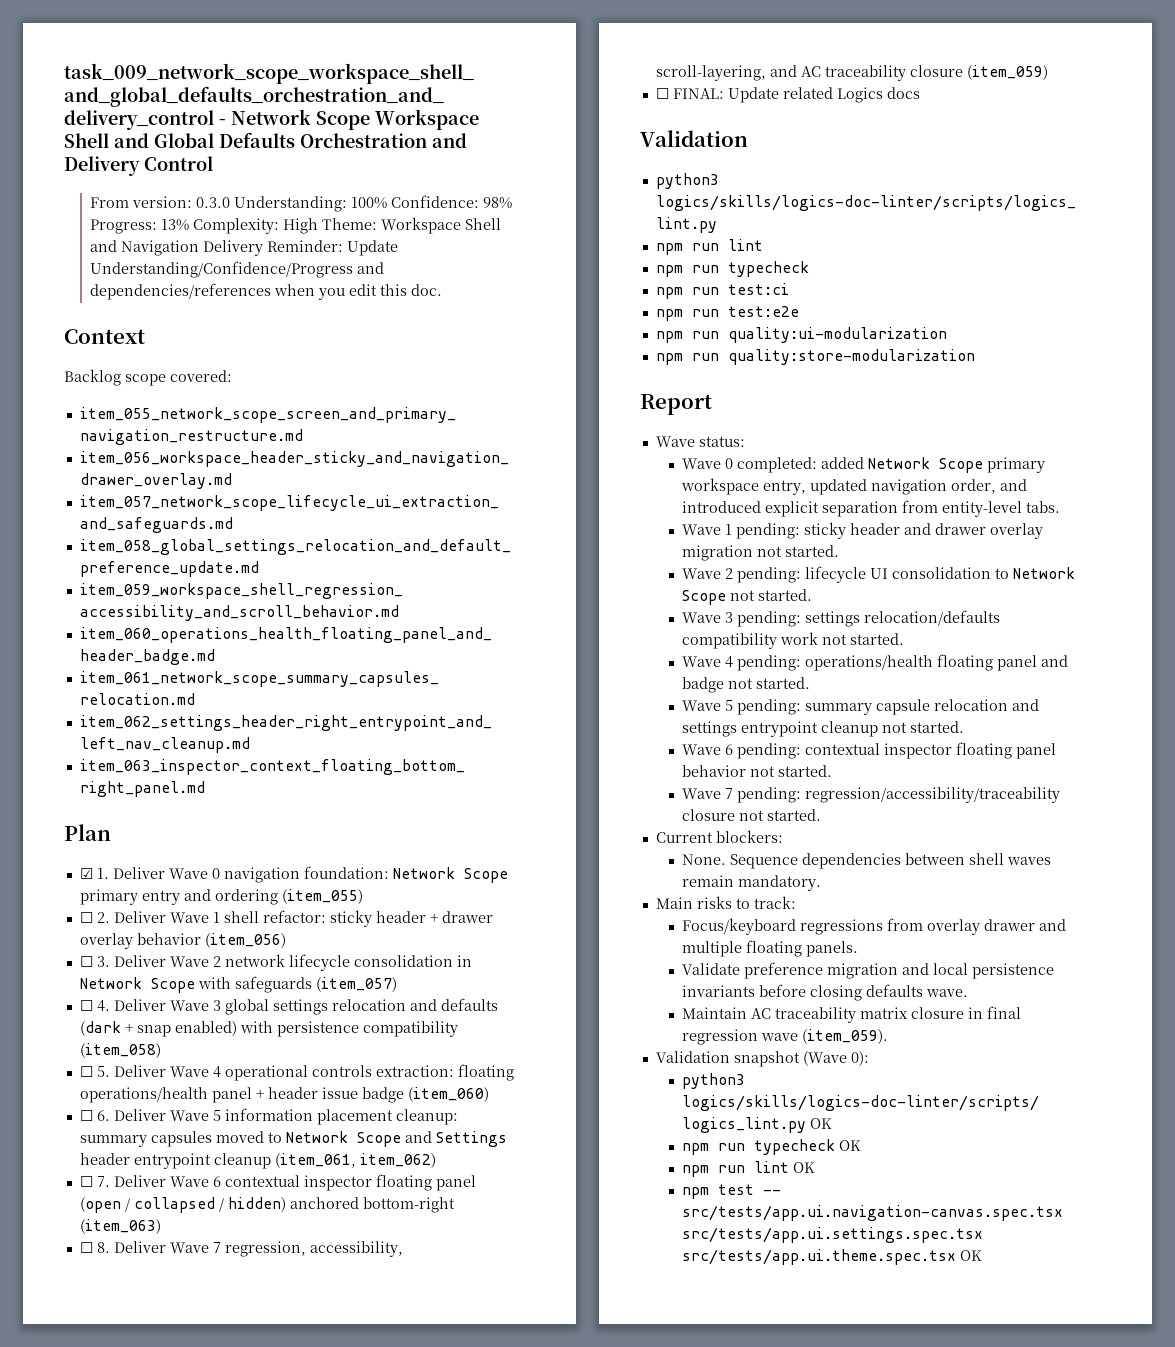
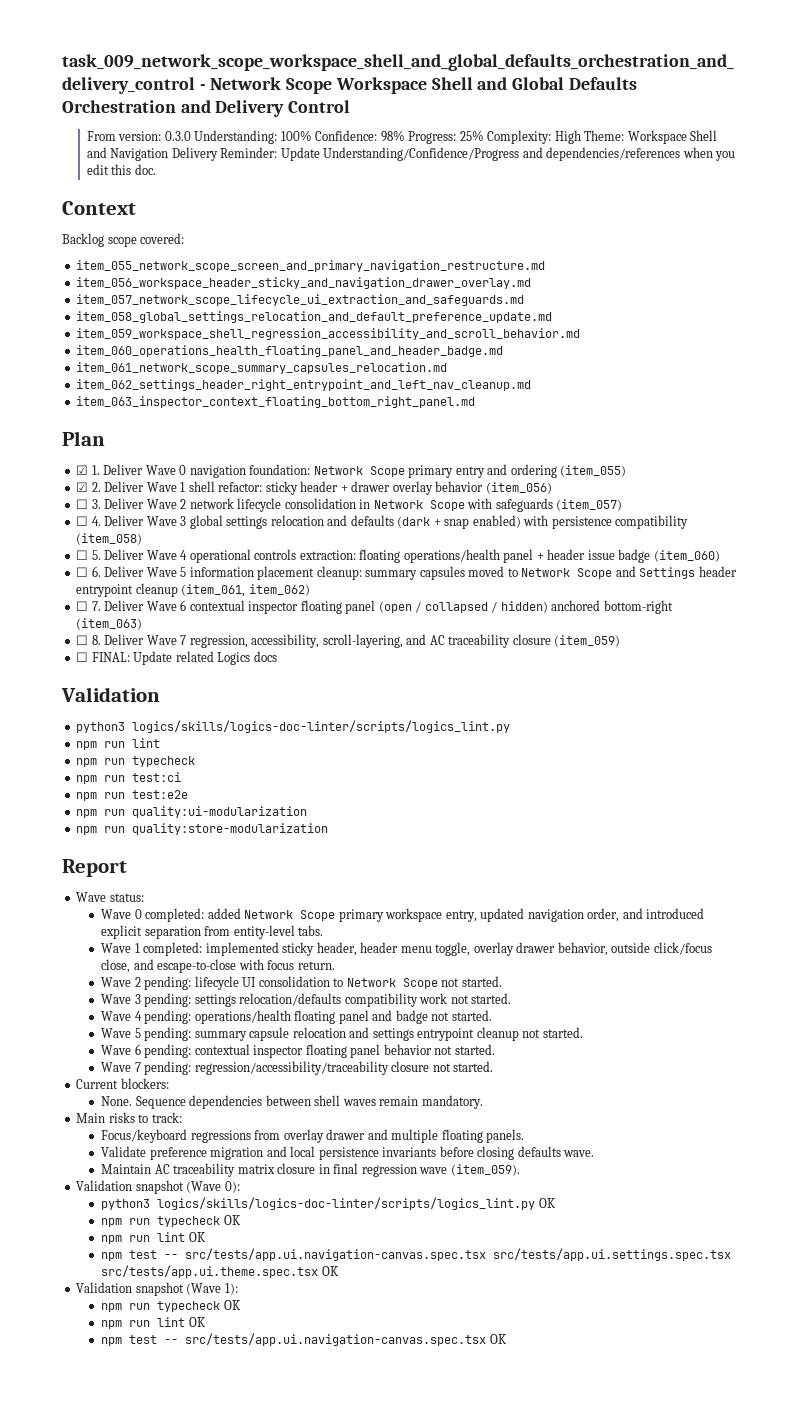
- From version: 0.3.0 Understanding: 100% Confidence: 98% Progress: 13% Complexity: High Theme: Workspace Shell and Navigation Delivery Reminder: Update Understanding/Confidence/Progress and dependencies/references when you edit this doc.
+ From version: 0.3.0 Understanding: 100% Confidence: 98% Progress: 25% Complexity: High Theme: Workspace Shell and Navigation Delivery Reminder: Update Understanding/Confidence/Progress and dependencies/references when you edit this doc.
- ☐ 2. Deliver Wave 1 shell refactor: sticky header + drawer overlay behavior (item_056)
+ ☑ 2. Deliver Wave 1 shell refactor: sticky header + drawer overlay behavior (item_056)
- Wave 1 pending: sticky header and drawer overlay migration not started.
+ Wave 1 completed: implemented sticky header, header menu toggle, overlay drawer behavior, outside click/focus close, and escape-to-close with focus return.
+ Validation snapshot (Wave 1):
+ npm run typecheck OK
+ npm run lint OK
+ npm test -- src/tests/app.ui.navigation-canvas.spec.tsx OK

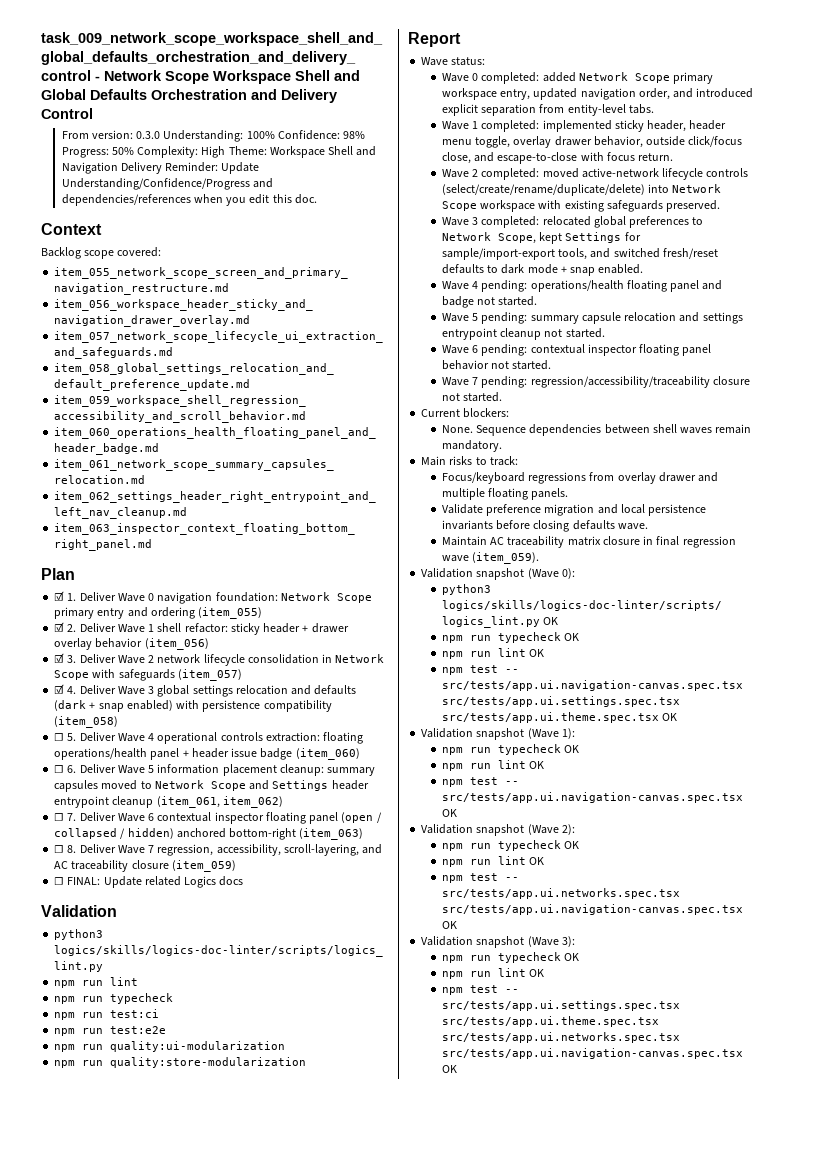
- From version: 0.3.0 Understanding: 100% Confidence: 98% Progress: 25% Complexity: High Theme: Workspace Shell and Navigation Delivery Reminder: Update Understanding/Confidence/Progress and dependencies/references when you edit this doc.
+ From version: 0.3.0 Understanding: 100% Confidence: 98% Progress: 50% Complexity: High Theme: Workspace Shell and Navigation Delivery Reminder: Update Understanding/Confidence/Progress and dependencies/references when you edit this doc.
- ☐ 3. Deliver Wave 2 network lifecycle consolidation in Network Scope with safeguards (item_057)
+ ☑ 3. Deliver Wave 2 network lifecycle consolidation in Network Scope with safeguards (item_057)
- ☐ 4. Deliver Wave 3 global settings relocation and defaults (dark + snap enabled) with persistence compatibility (item_058)
+ ☑ 4. Deliver Wave 3 global settings relocation and defaults (dark + snap enabled) with persistence compatibility (item_058)
- Wave 2 pending: lifecycle UI consolidation to Network Scope not started.
- Wave 3 pending: settings relocation/defaults compatibility work not started.
+ Wave 2 completed: moved active-network lifecycle controls (select/create/rename/duplicate/delete) into Network Scope workspace with existing safeguards preserved.
+ Wave 3 completed: relocated global preferences to Network Scope, kept Settings for sample/import-export tools, and switched fresh/reset defaults to dark mode + snap enabled.
+ Validation snapshot (Wave 2):
+ npm run typecheck OK
+ npm run lint OK
+ npm test -- src/tests/app.ui.networks.spec.tsx src/tests/app.ui.navigation-canvas.spec.tsx OK
+ Validation snapshot (Wave 3):
+ npm run typecheck OK
+ npm run lint OK
+ npm test -- src/tests/app.ui.settings.spec.tsx src/tests/app.ui.theme.spec.tsx src/tests/app.ui.networks.spec.tsx src/tests/app.ui.navigation-canvas.spec.tsx OK

